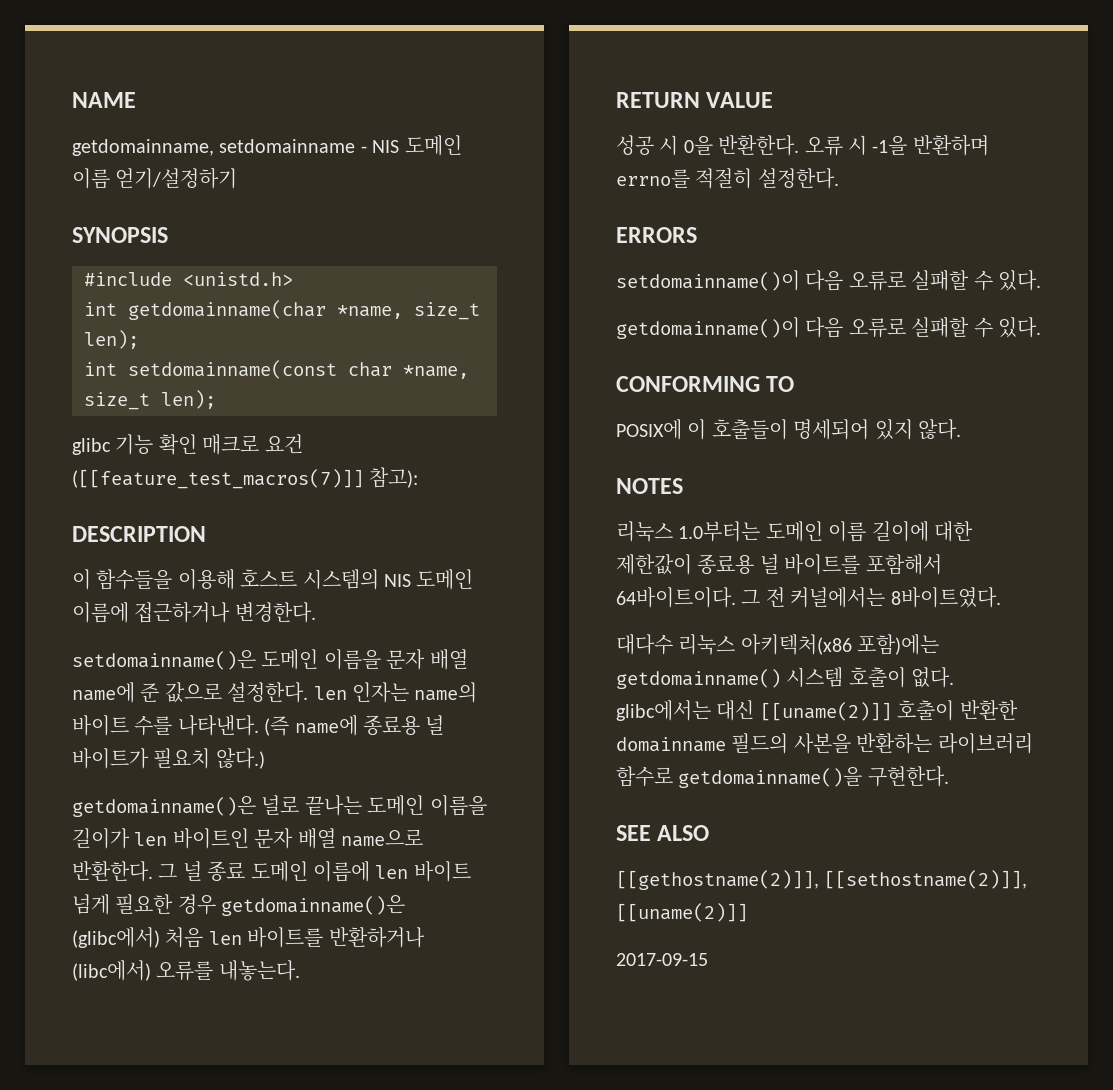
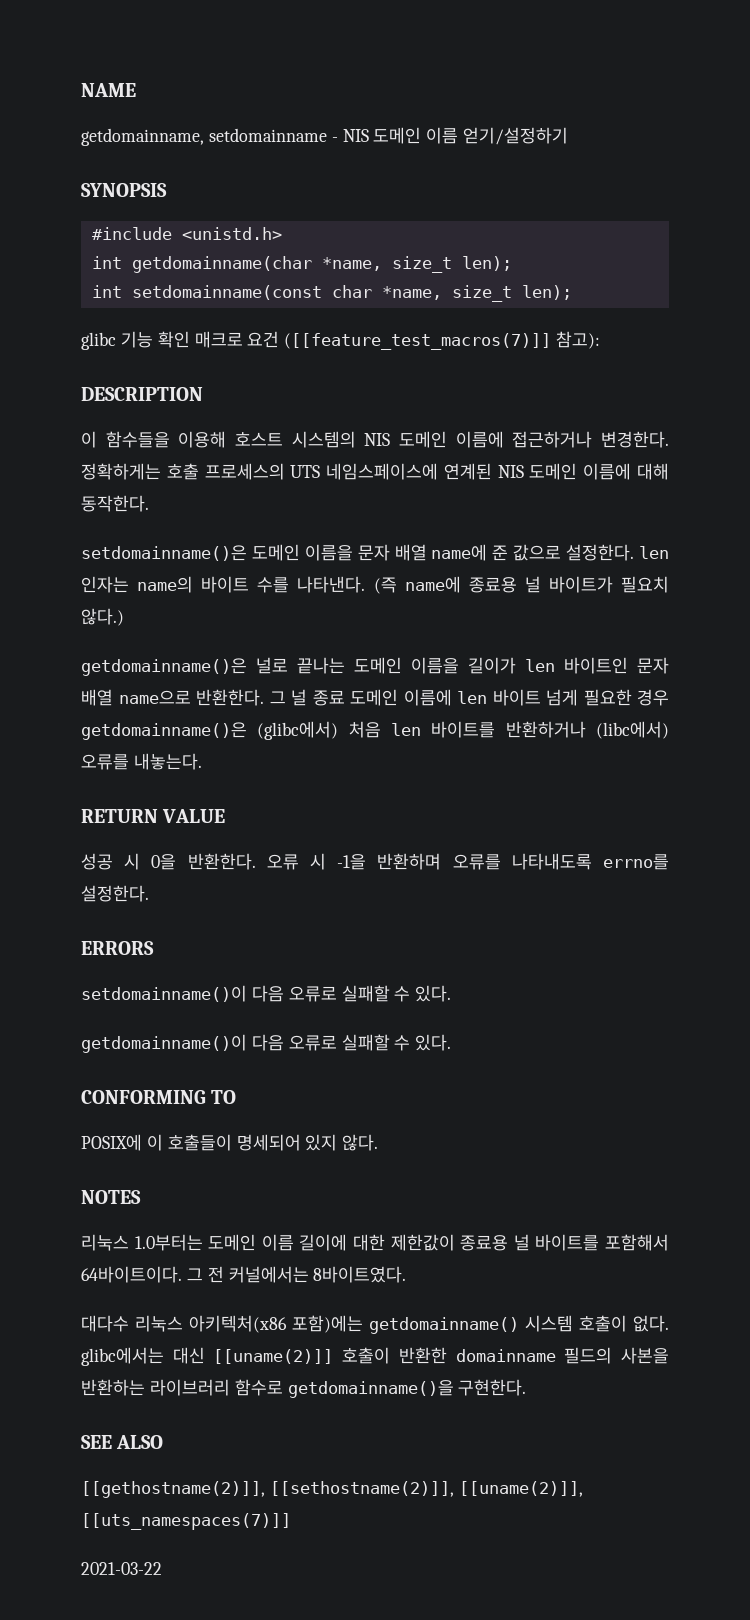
+ 정확하게는 호출 프로세스의 UTS 네임스페이스에 연계된 NIS 도메인 이름에 대해 동작한다.
- 오류 시 -1을 반환하며 errno를 적절히 설정한다.
+ 오류 시 -1을 반환하며 오류를 나타내도록 errno를 설정한다.
- [[gethostname(2)]], [[sethostname(2)]], [[uname(2)]]
- 2017-09-15
+ [[gethostname(2)]], [[sethostname(2)]], [[uname(2)]], [[uts_namespaces(7)]]
+ 2021-03-22

